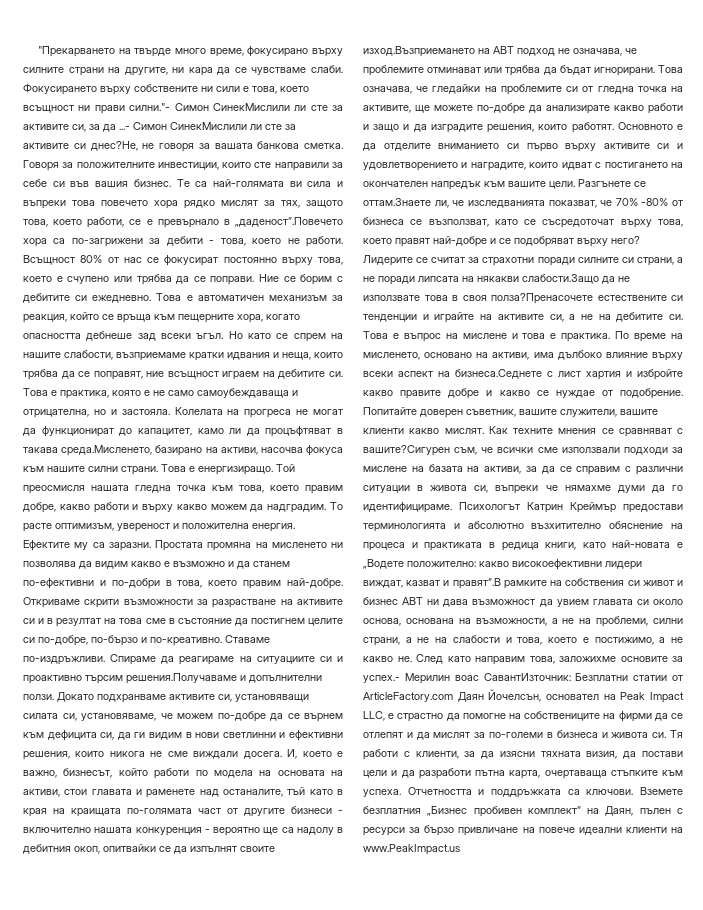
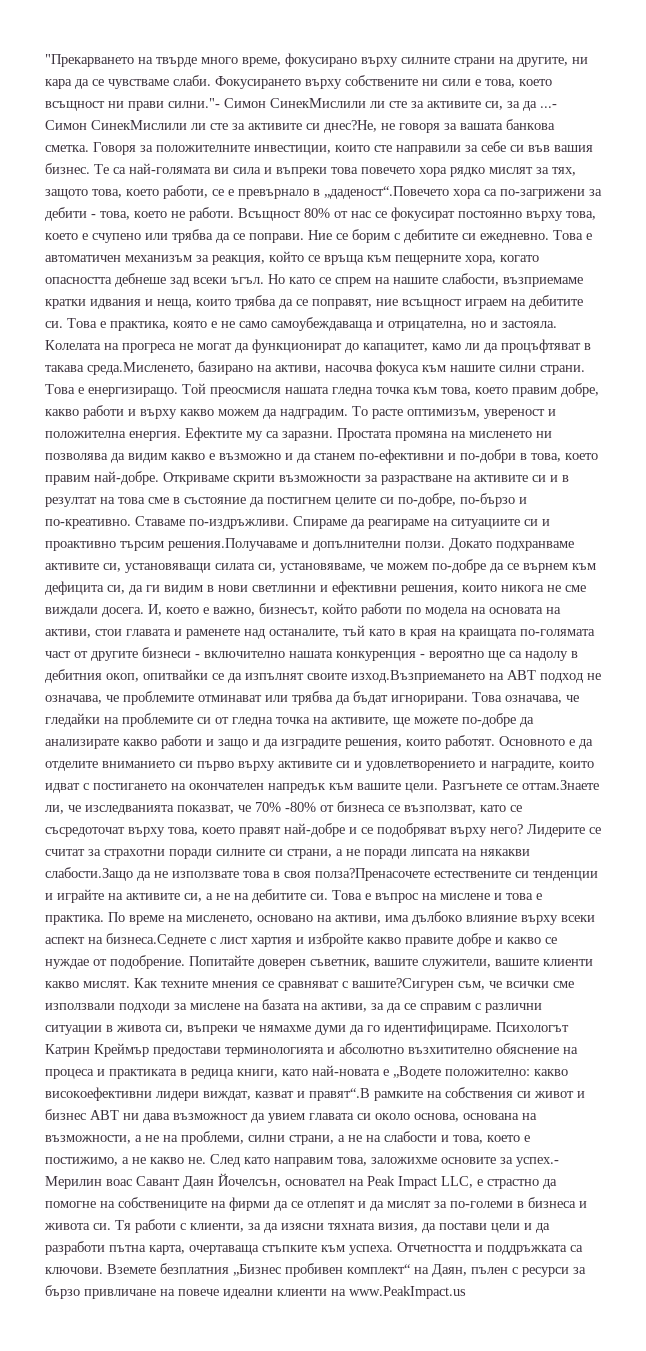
- След като направим това, заложихме основите за успех.- Мерилин воас СавантИзточник: Безплатни статии от ArticleFactory.com Даян Йочелсън, основател на Peak Impact LLC, е страстно да помогне на собствениците на фирми да се отлепят и да мислят за по-големи в бизнеса и живота си.
+ След като направим това, заложихме основите за успех.- Мерилин воас Савант Даян Йочелсън, основател на Peak Impact LLC, е страстно да помогне на собствениците на фирми да се отлепят и да мислят за по-големи в бизнеса и живота си.

